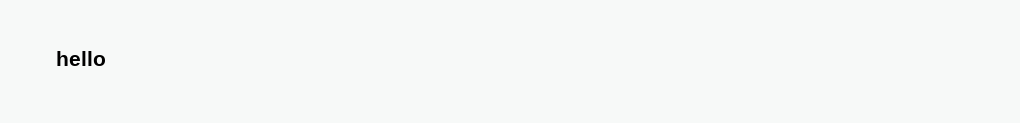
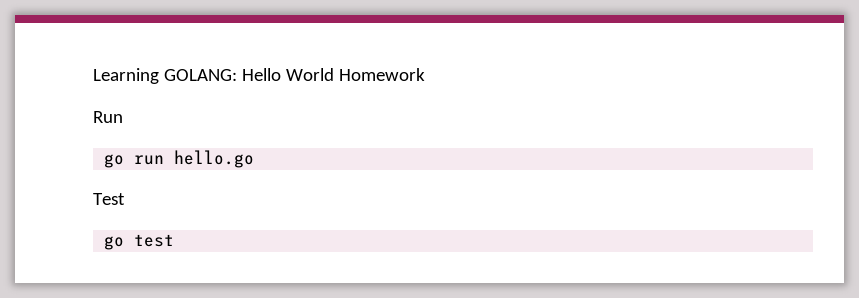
- hello
+ Learning GOLANG: Hello World Homework
+ Run
+ go run hello.go
+ Test
+ go test

